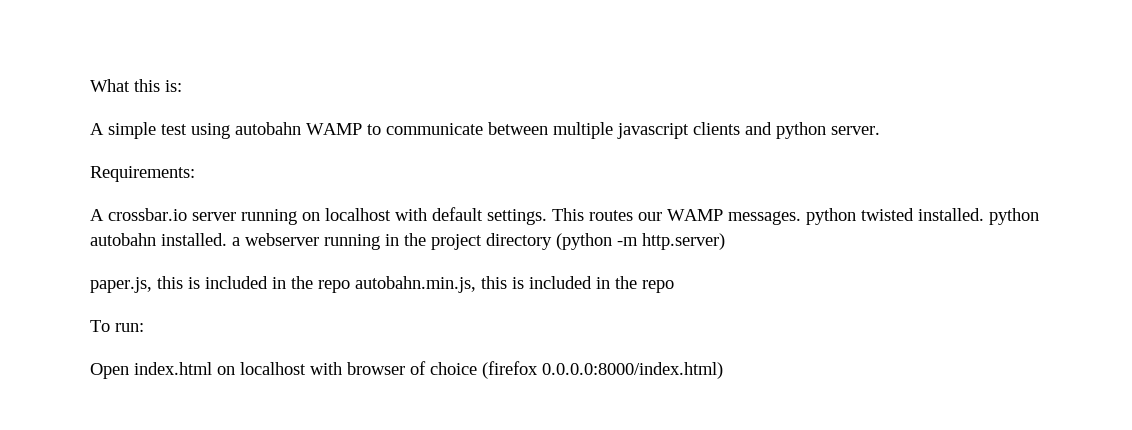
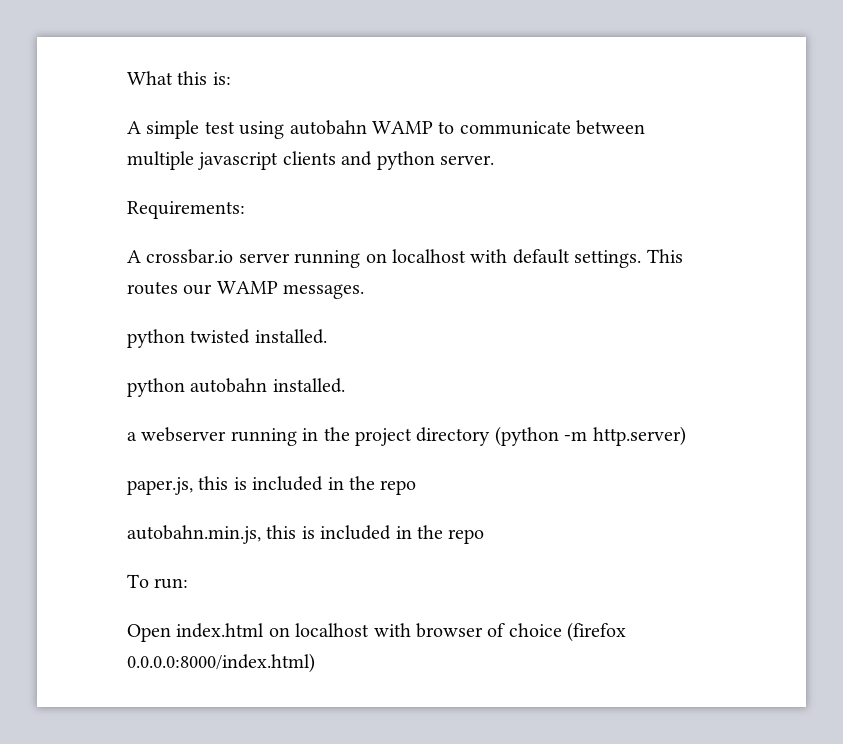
- This routes our WAMP messages. python twisted installed. python autobahn installed. a webserver running in the project directory (python -m http.server)
+ This routes our WAMP messages.
+ python twisted installed.
+ python autobahn installed.
+ a webserver running in the project directory (python -m http.server)
- paper.js, this is included in the repo autobahn.min.js, this is included in the repo
+ paper.js, this is included in the repo
+ autobahn.min.js, this is included in the repo

